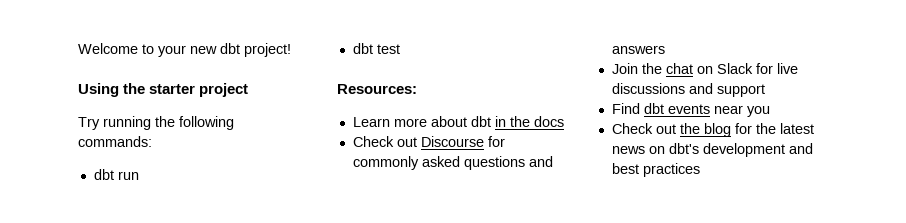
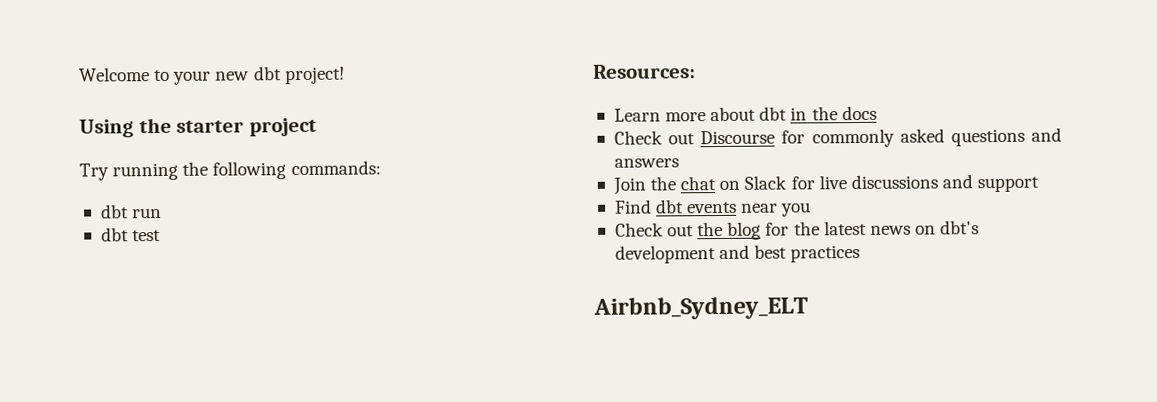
+ Airbnb_Sydney_ELT

